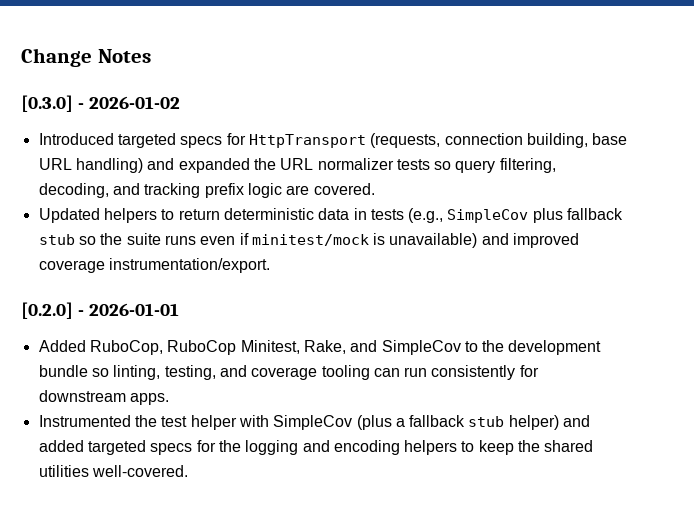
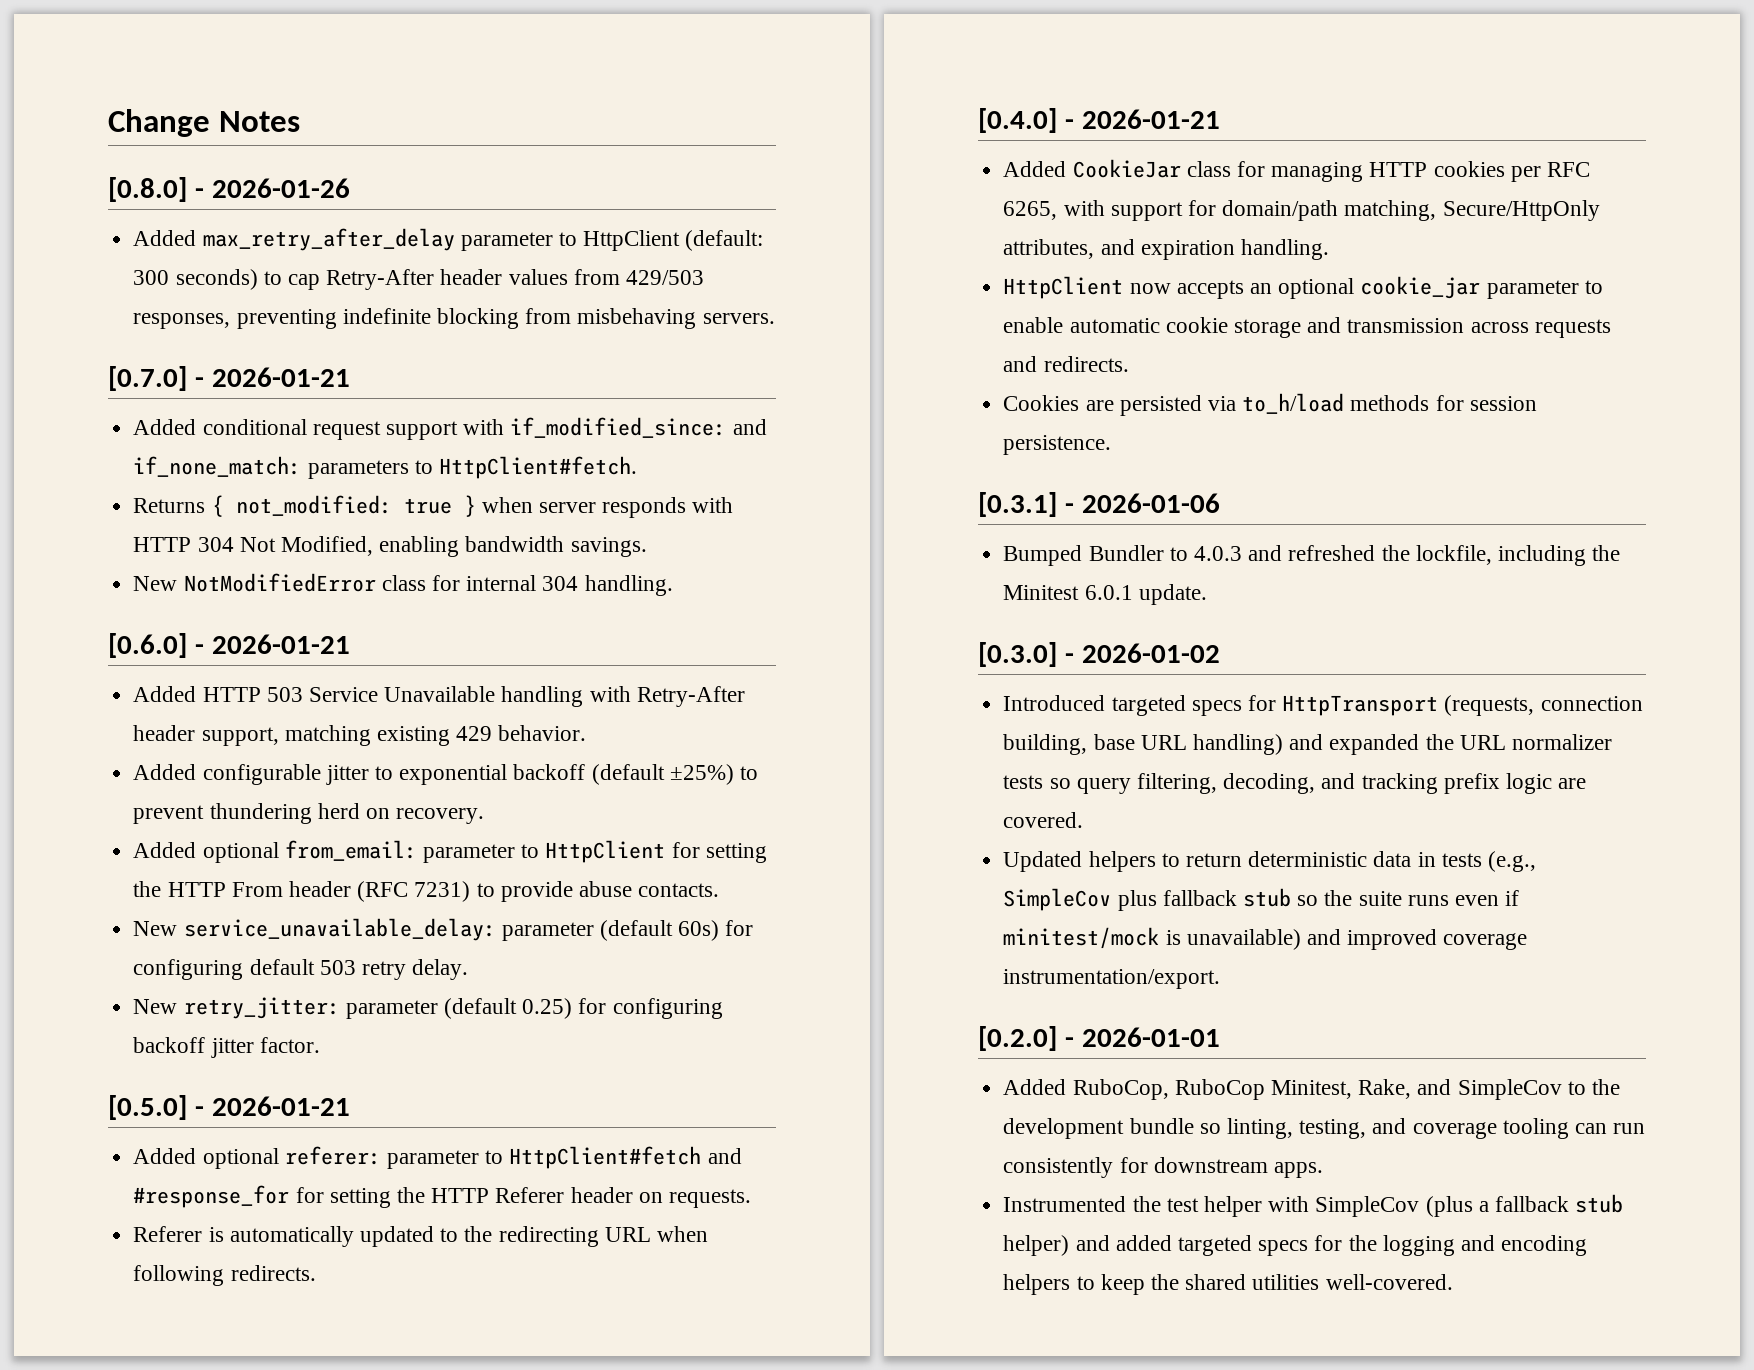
+ [0.8.0] - 2026-01-26
+ Added max_retry_after_delay parameter to HttpClient (default: 300 seconds) to cap Retry-After header values from 429/503 responses, preventing indefinite blocking from misbehaving servers.
+ [0.7.0] - 2026-01-21
+ Added conditional request support with if_modified_since: and if_none_match: parameters to HttpClient#fetch.
+ Returns { not_modified: true } when server responds with HTTP 304 Not Modified, enabling bandwidth savings.
+ New NotModifiedError class for internal 304 handling.
+ [0.6.0] - 2026-01-21
+ Added HTTP 503 Service Unavailable handling with Retry-After header support, matching existing 429 behavior.
+ Added configurable jitter to exponential backoff (default ±25%) to prevent thundering herd on recovery.
+ Added optional from_email: parameter to HttpClient for setting the HTTP From header (RFC 7231) to provide abuse contacts.
+ New service_unavailable_delay: parameter (default 60s) for configuring default 503 retry delay.
+ New retry_jitter: parameter (default 0.25) for configuring backoff jitter factor.
+ [0.5.0] - 2026-01-21
+ Added optional referer: parameter to HttpClient#fetch and #response_for for setting the HTTP Referer header on requests.
+ Referer is automatically updated to the redirecting URL when following redirects.
+ [0.4.0] - 2026-01-21
+ Added CookieJar class for managing HTTP cookies per RFC 6265, with support for domain/path matching, Secure/HttpOnly attributes, and expiration handling.
+ HttpClient now accepts an optional cookie_jar parameter to enable automatic cookie storage and transmission across requests and redirects.
+ Cookies are persisted via to_h/load methods for session persistence.
+ [0.3.1] - 2026-01-06
+ Bumped Bundler to 4.0.3 and refreshed the lockfile, including the Minitest 6.0.1 update.

